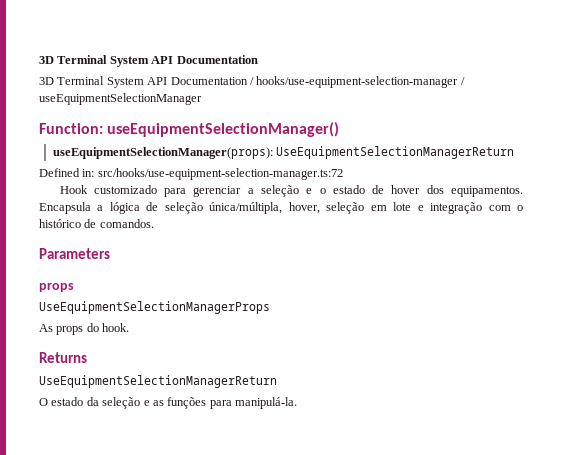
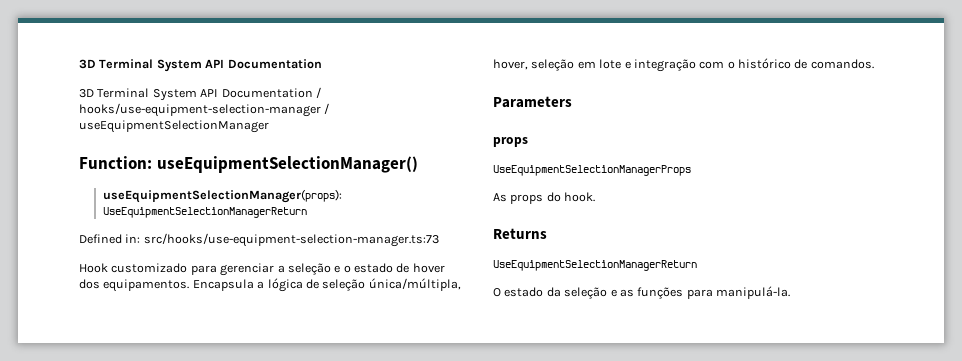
- Defined in: src/hooks/use-equipment-selection-manager.ts:72
+ Defined in: src/hooks/use-equipment-selection-manager.ts:73

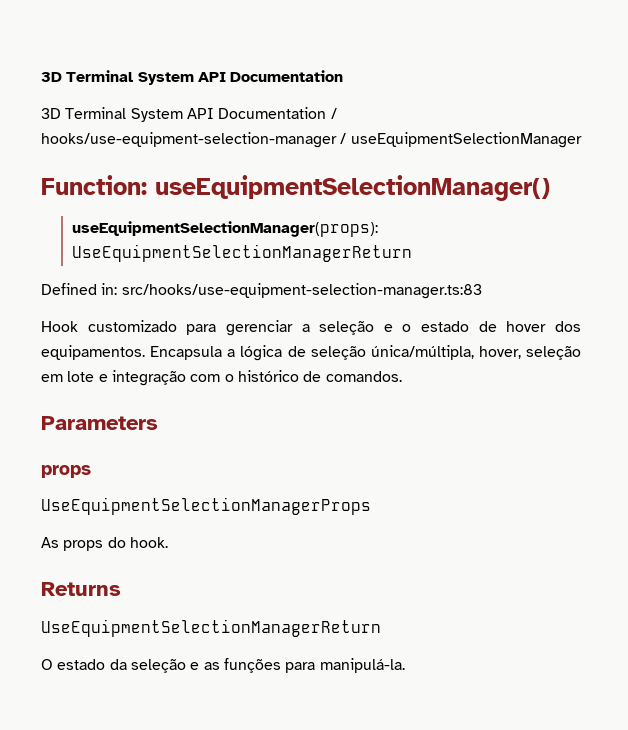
- Defined in: src/hooks/use-equipment-selection-manager.ts:73
+ Defined in: src/hooks/use-equipment-selection-manager.ts:83

